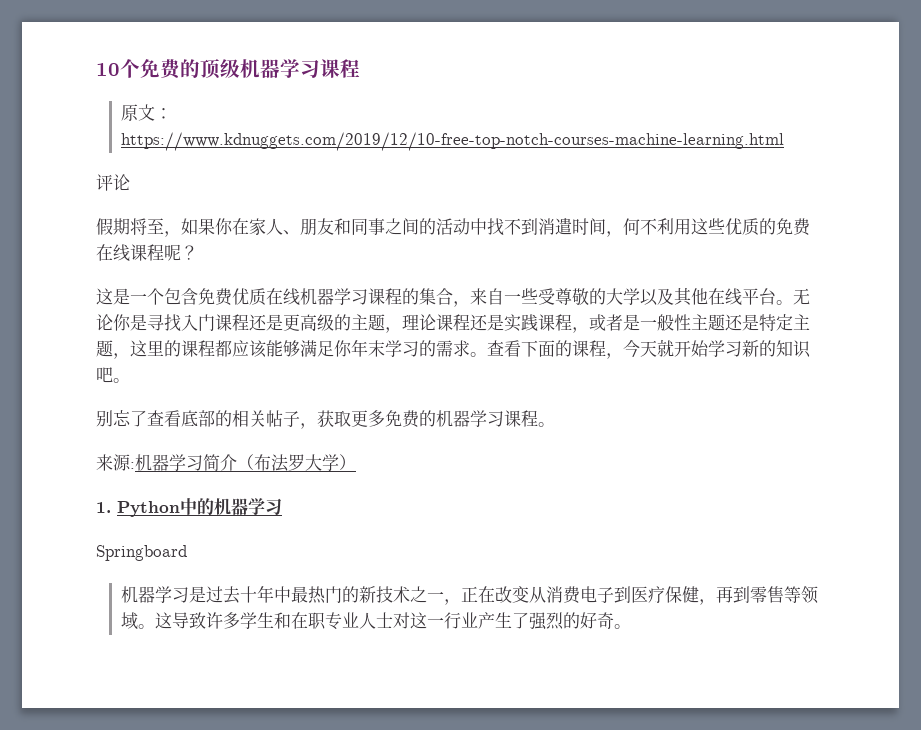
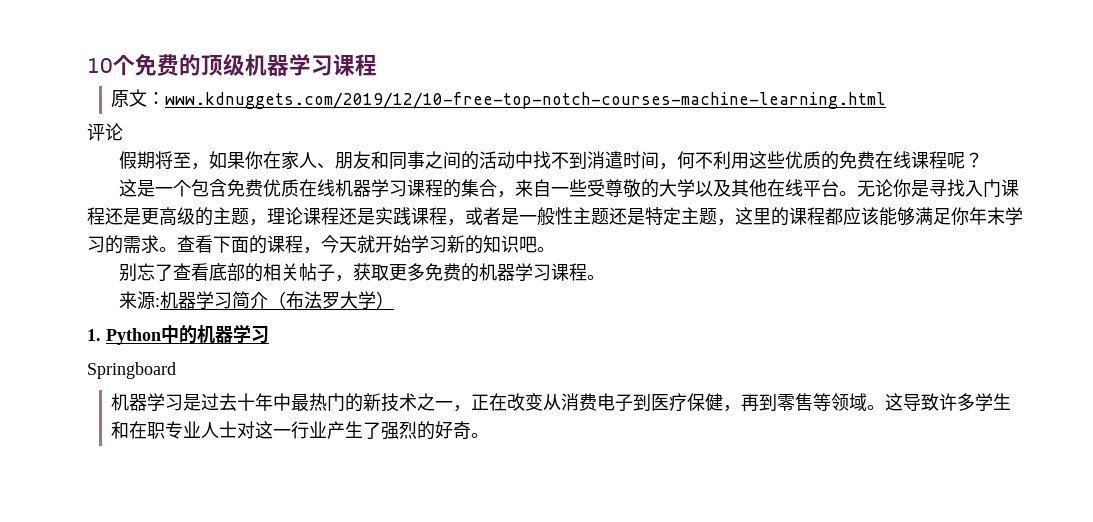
- 原文：https://www.kdnuggets.com/2019/12/10-free-top-notch-courses-machine-learning.html
+ 原文：www.kdnuggets.com/2019/12/10-free-top-notch-courses-machine-learning.html

